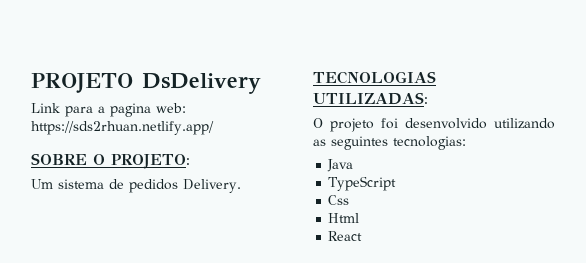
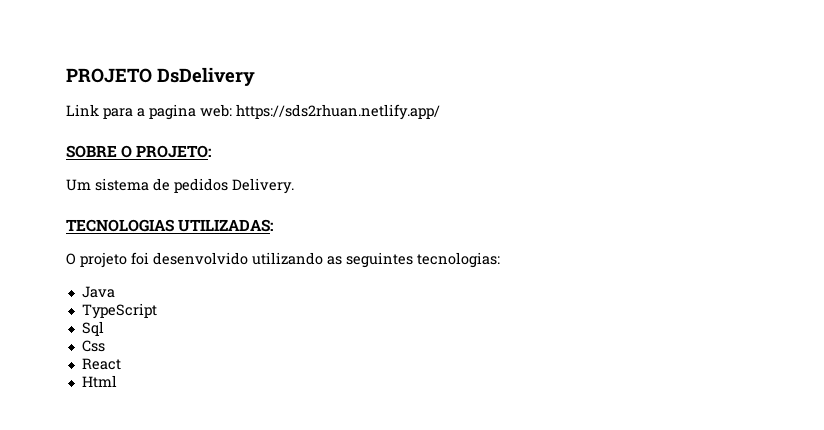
+ Sql
+ React
- React

